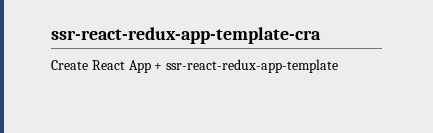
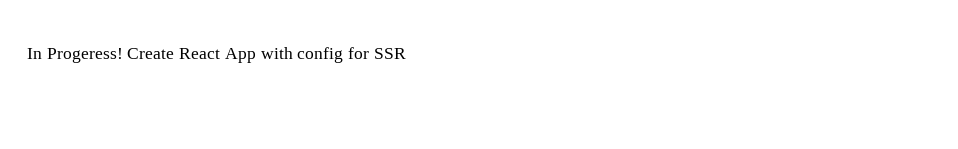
- ssr-react-redux-app-template-cra
- Create React App + ssr-react-redux-app-template
+ In Progeress! Create React App with config for SSR

